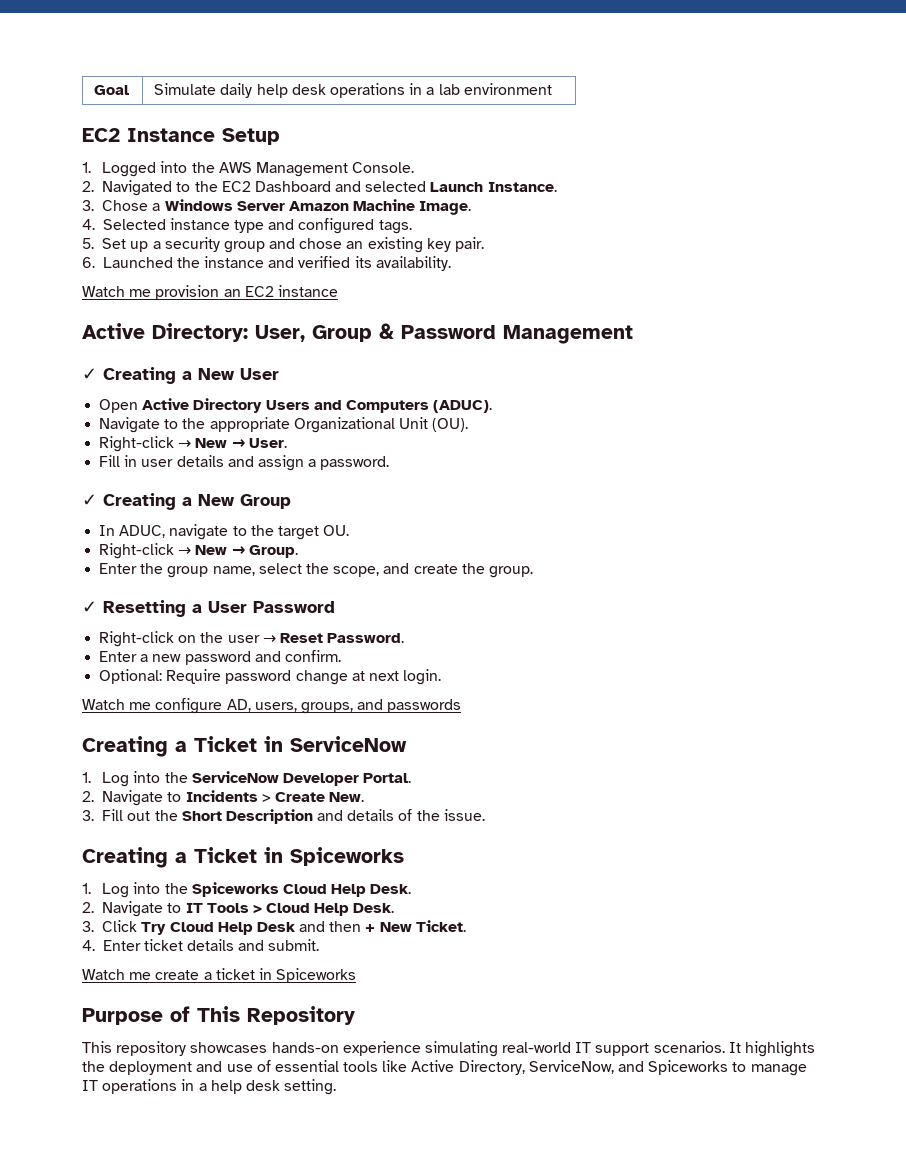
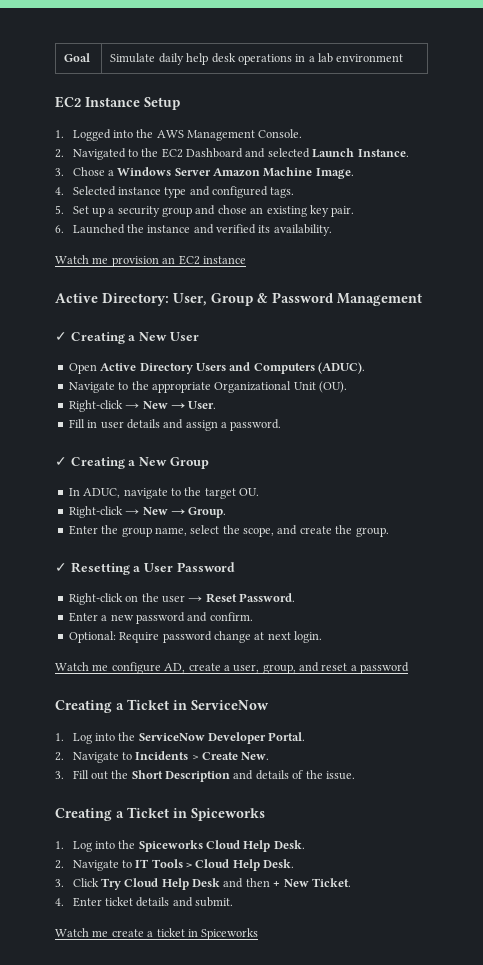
- Watch me configure AD, users, groups, and passwords
+ Watch me configure AD, create a user, group, and reset a password
- Purpose of This Repository
- This repository showcases hands-on experience simulating real-world IT support scenarios. It highlights the deployment and use of essential tools like Active Directory, ServiceNow, and Spiceworks to manage IT operations in a help desk setting.

